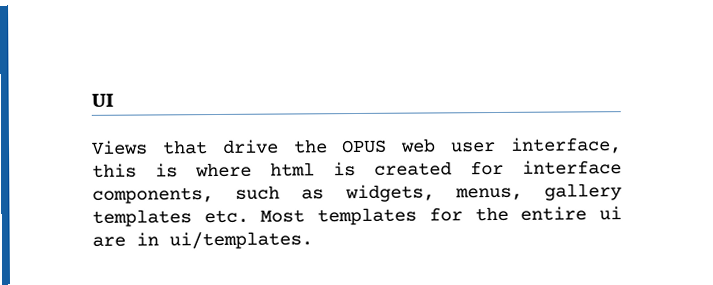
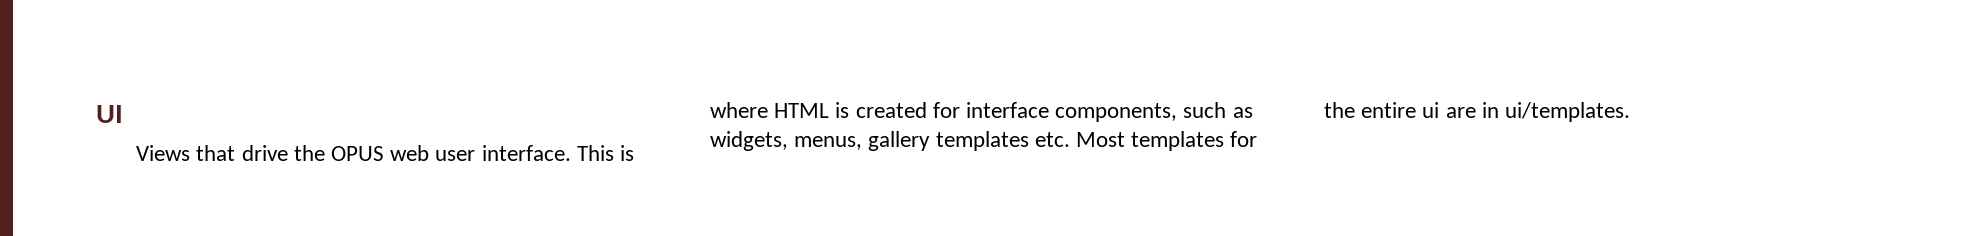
- Views that drive the OPUS web user interface, this is where html is created for interface components, such as widgets, menus, gallery templates etc. Most templates for the entire ui are in ui/templates.
+ Views that drive the OPUS web user interface. This is where HTML is created for interface components, such as widgets, menus, gallery templates etc. Most templates for the entire ui are in ui/templates.

